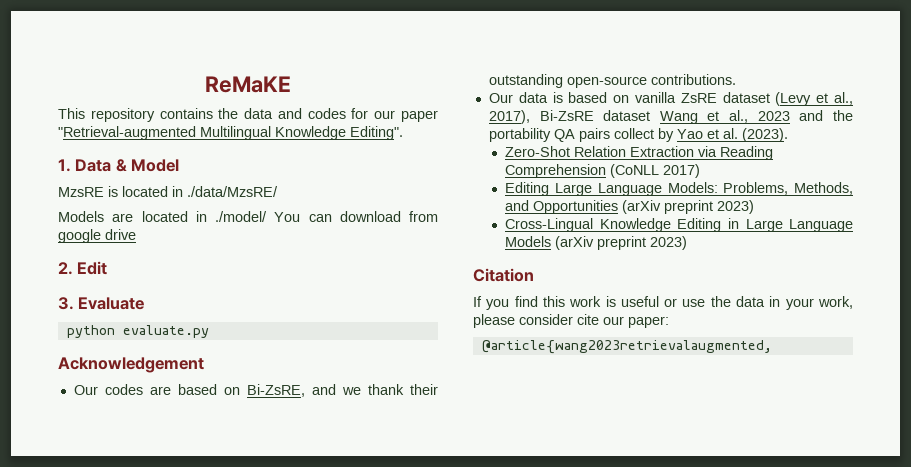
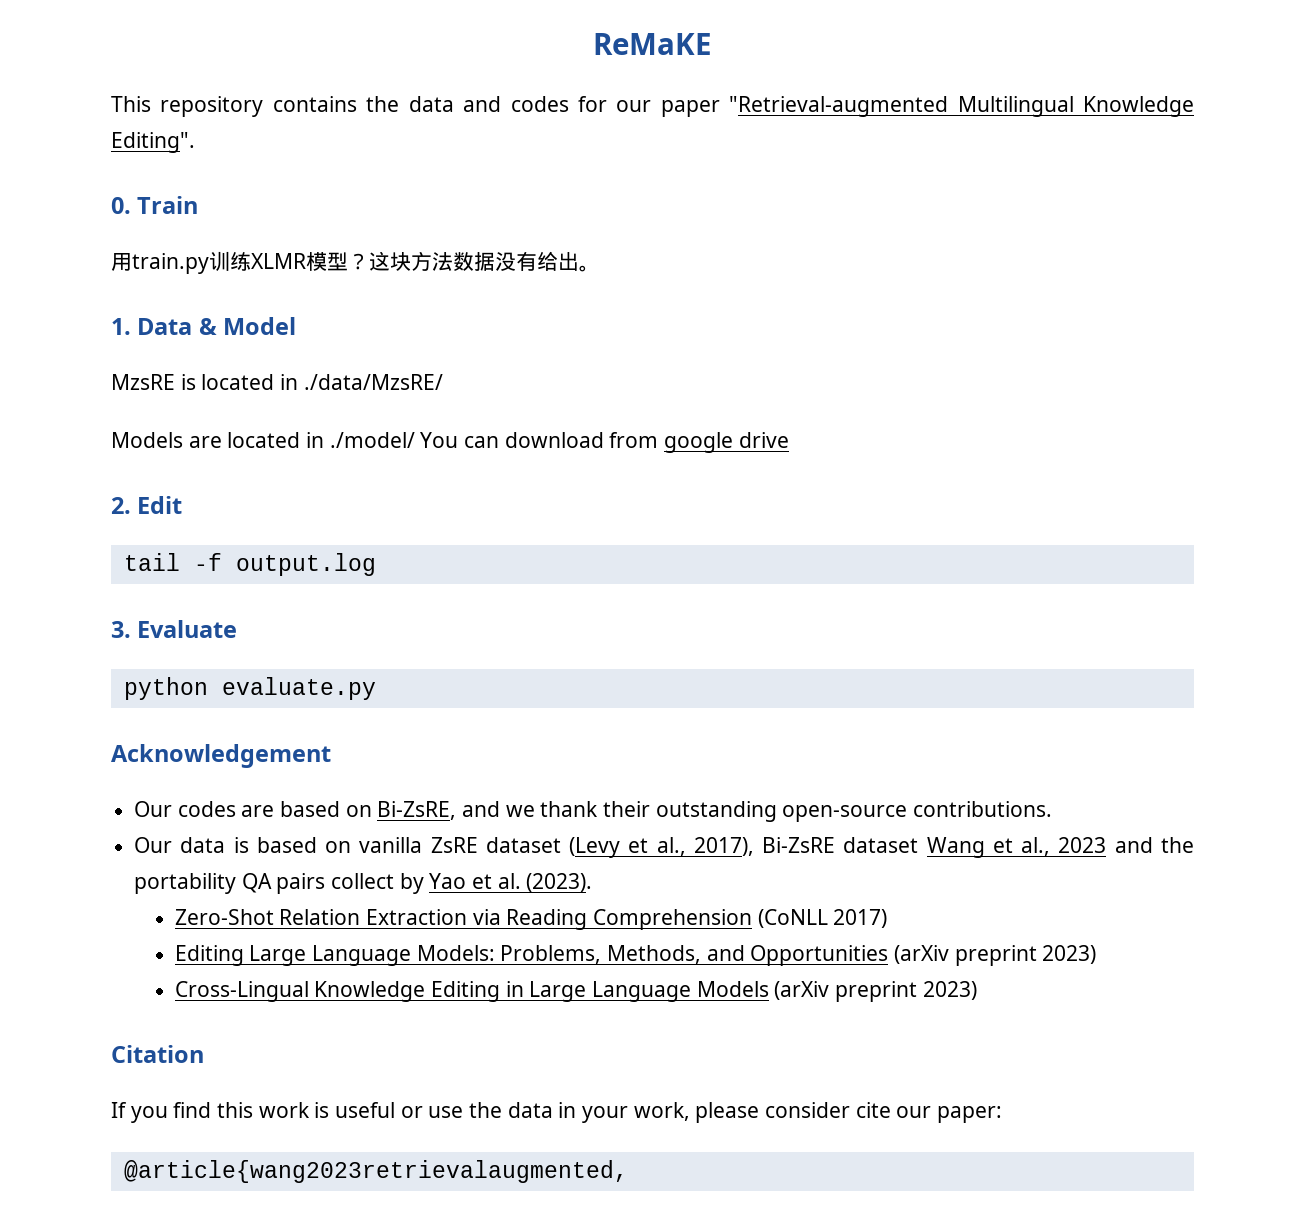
+ 0. Train
+ 用train.py训练XLMR模型？这块方法数据没有给出。
+ tail -f output.log

